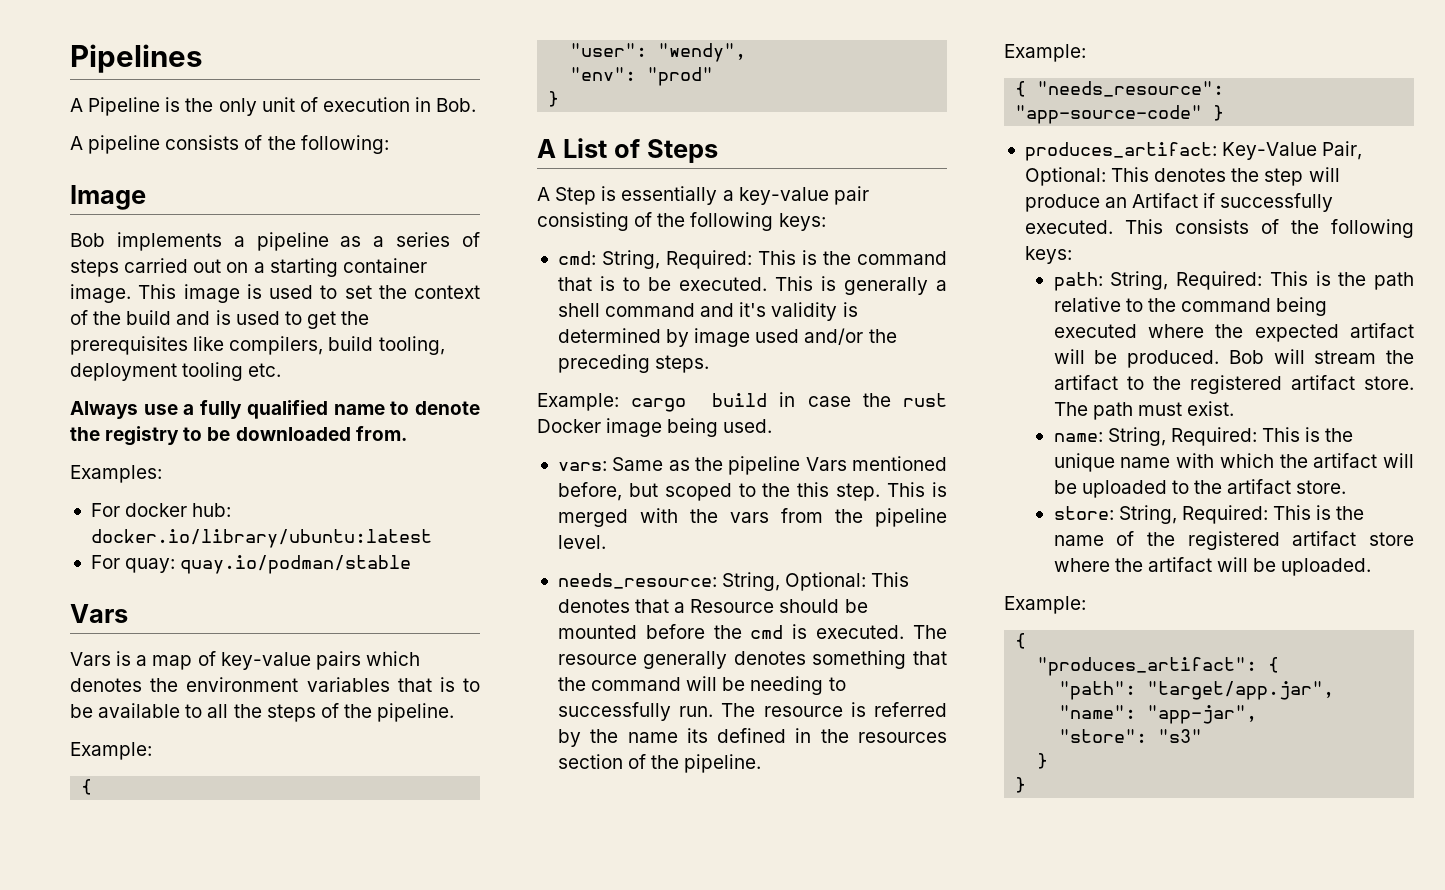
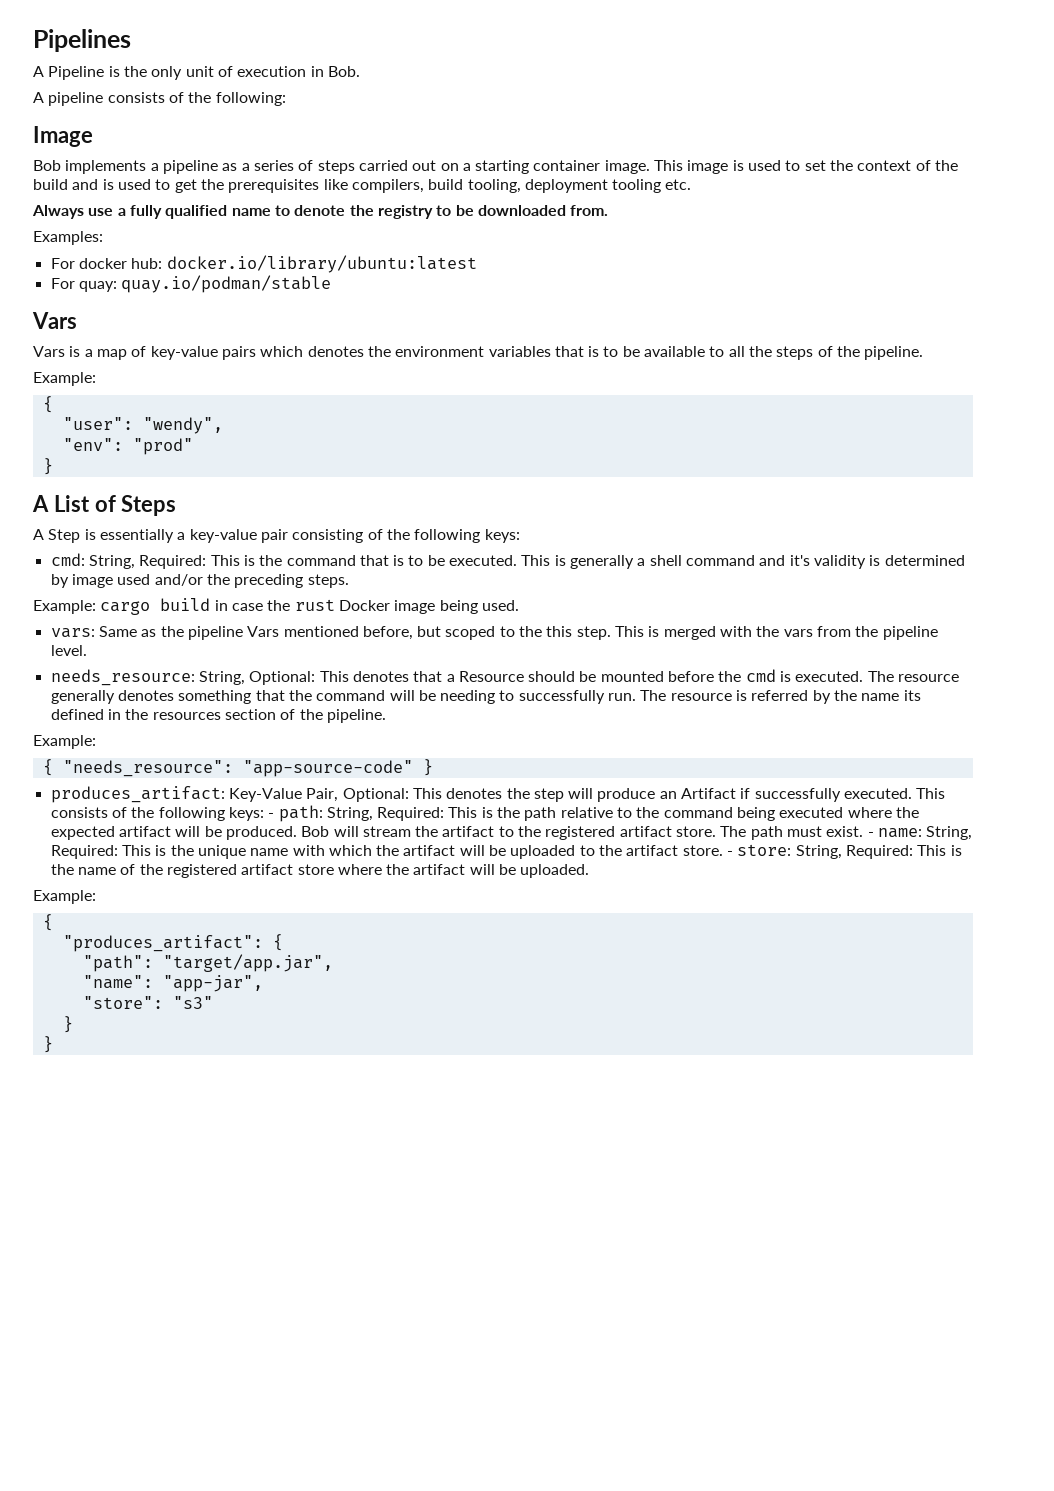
- This consists of the following keys:
- path: String, Required: This is the path relative to the command being executed where the expected artifact will be produced.
+ This consists of the following keys: - path: String, Required: This is the path relative to the command being executed where the expected artifact will be produced.
- The path must exist.
- name: String, Required: This is the unique name with which the artifact will be uploaded to the artifact store.
- store: String, Required: This is the name of the registered artifact store where the artifact will be uploaded.
+ The path must exist. - name: String, Required: This is the unique name with which the artifact will be uploaded to the artifact store. - store: String, Required: This is the name of the registered artifact store where the artifact will be uploaded.

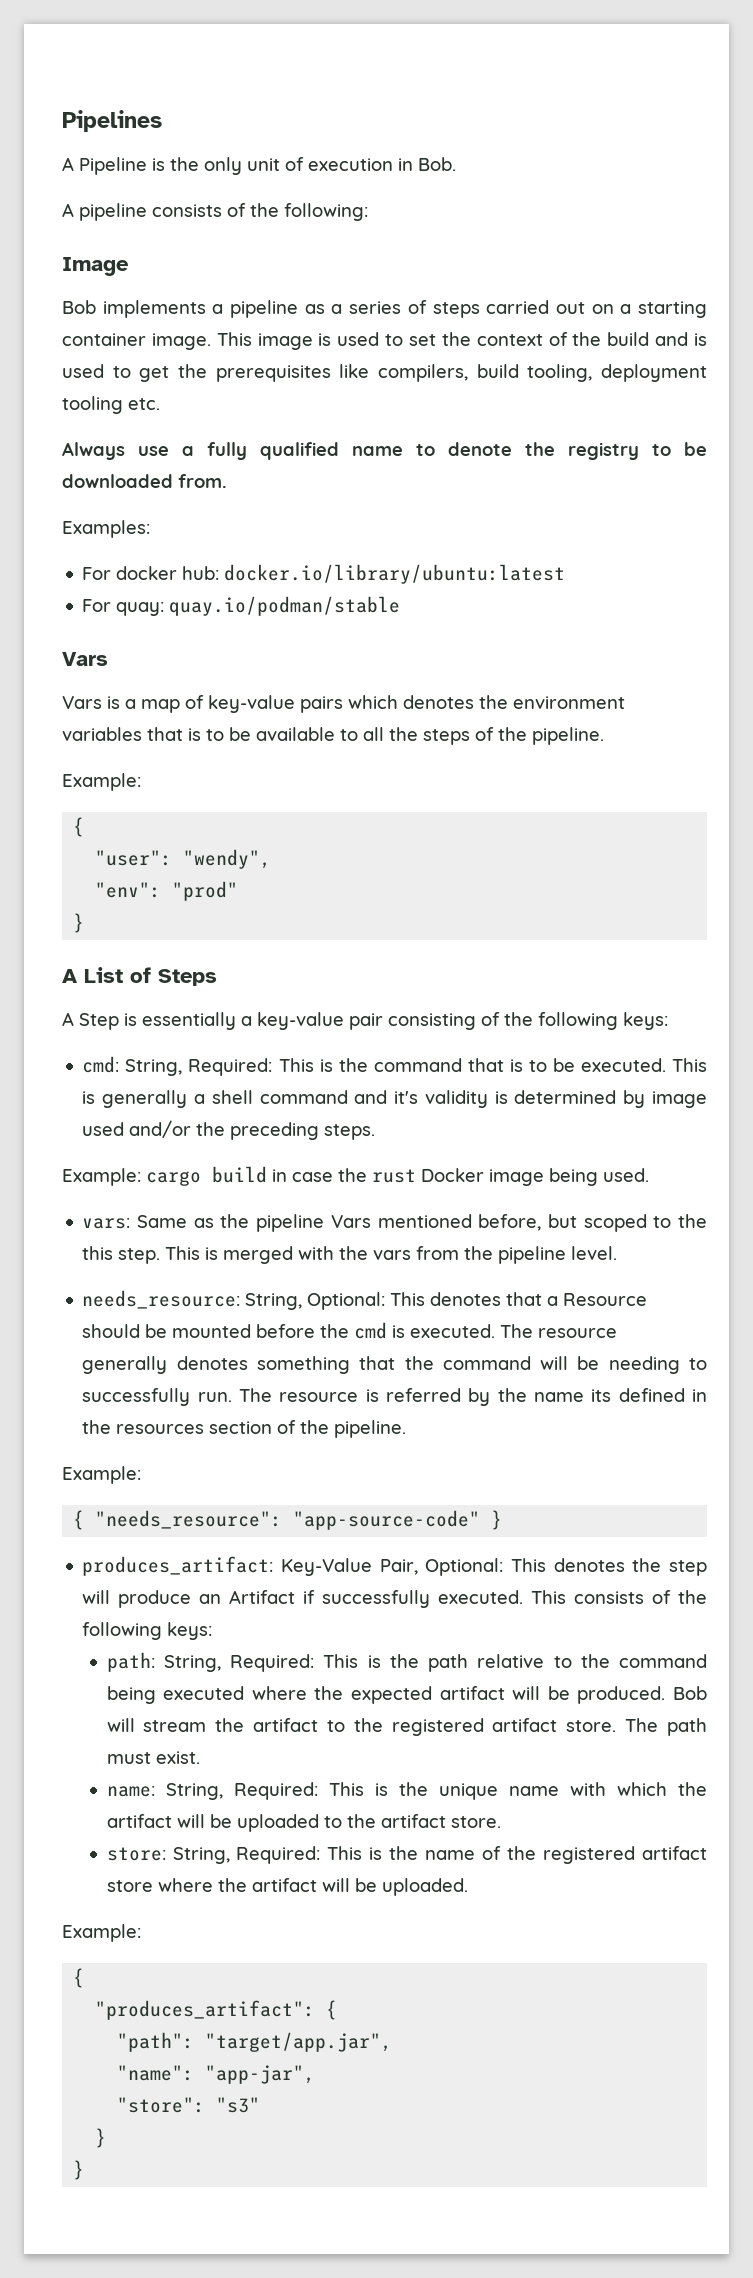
- This consists of the following keys: - path: String, Required: This is the path relative to the command being executed where the expected artifact will be produced.
+ This consists of the following keys:
+ path: String, Required: This is the path relative to the command being executed where the expected artifact will be produced.
- The path must exist. - name: String, Required: This is the unique name with which the artifact will be uploaded to the artifact store. - store: String, Required: This is the name of the registered artifact store where the artifact will be uploaded.
+ The path must exist.
+ name: String, Required: This is the unique name with which the artifact will be uploaded to the artifact store.
+ store: String, Required: This is the name of the registered artifact store where the artifact will be uploaded.

